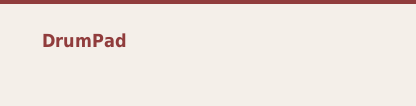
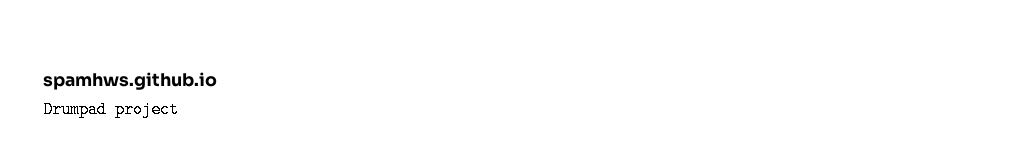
- DrumPad
+ spamhws.github.io
+ Drumpad project

